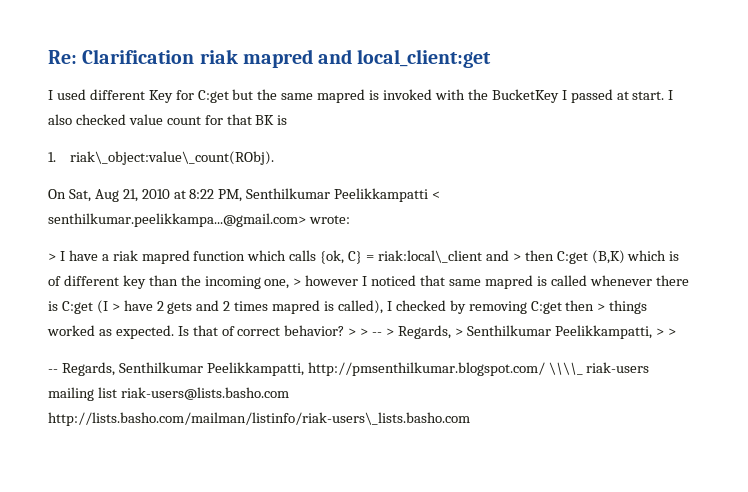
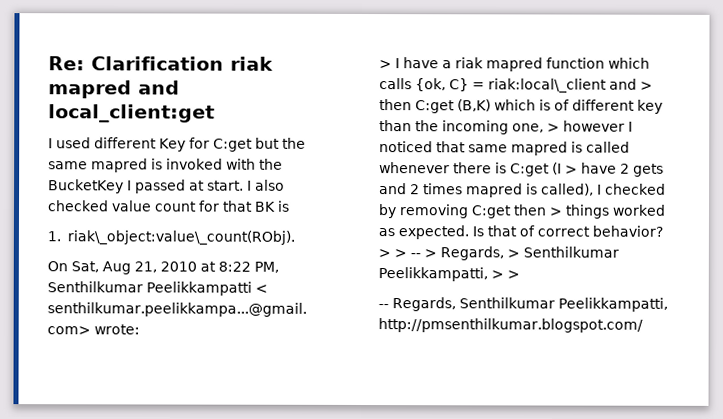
- -- Regards, Senthilkumar Peelikkampatti, http://pmsenthilkumar.blogspot.com/ \\\\_ riak-users mailing list riak-users@lists.basho.com http://lists.basho.com/mailman/listinfo/riak-users\_lists.basho.com
+ -- Regards, Senthilkumar Peelikkampatti, http://pmsenthilkumar.blogspot.com/

